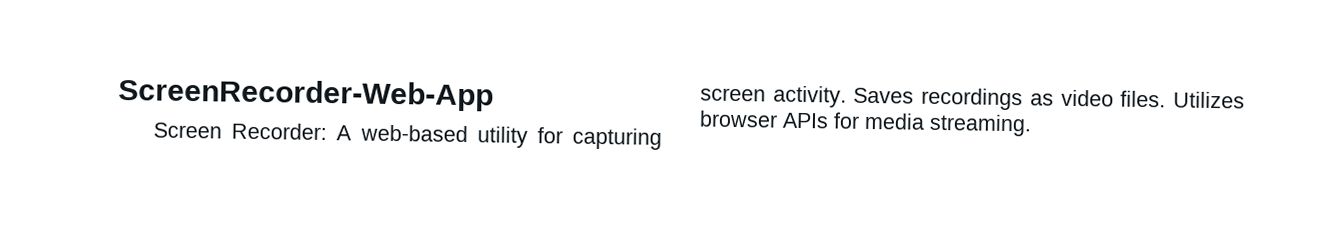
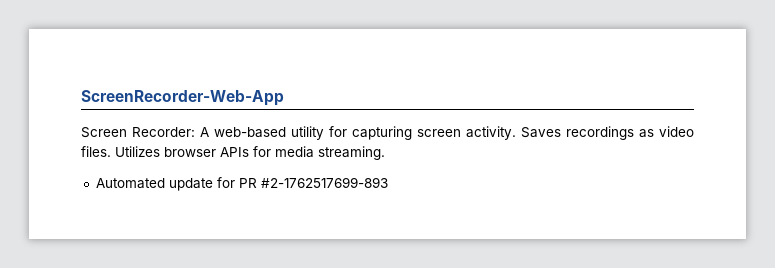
+ Automated update for PR #2-1762517699-893

